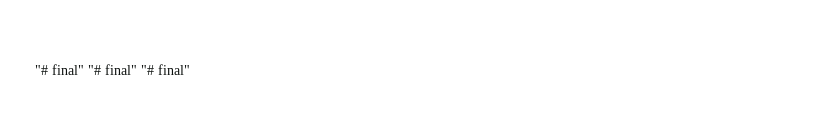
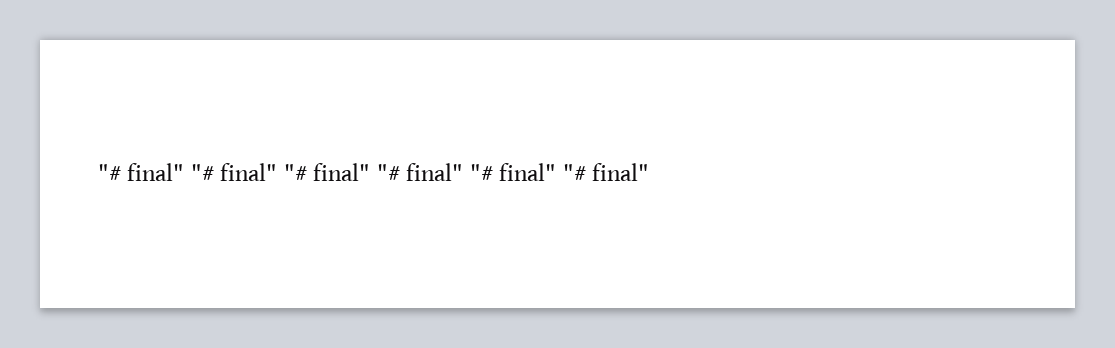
- "# final" "# final" "# final"
+ "# final" "# final" "# final" "# final" "# final" "# final"

